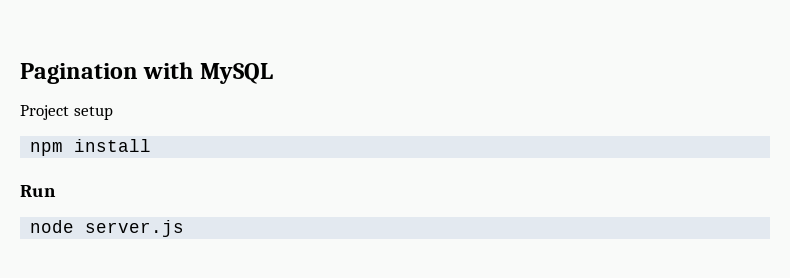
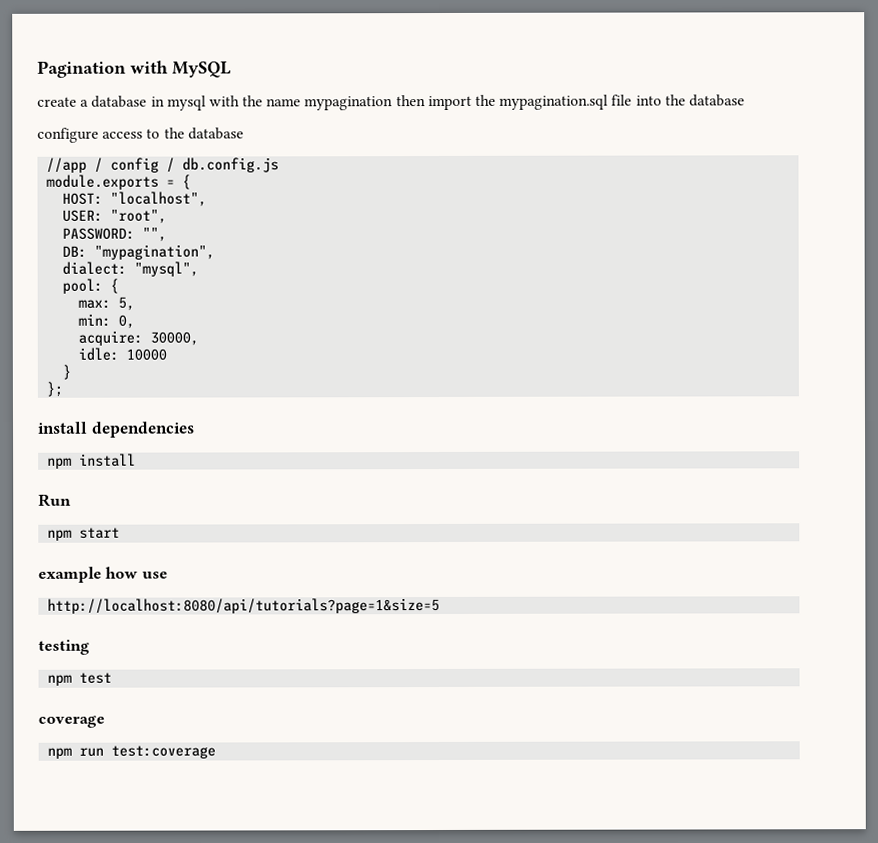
- Project setup
+ create a database in mysql with the name mypagination then import the mypagination.sql file into the database
+ configure access to the database
+ //app / config / db.config.js
+ module.exports = {
+ HOST: "localhost",
+ USER: "root",
+ PASSWORD: "",
+ DB: "mypagination",
+ dialect: "mysql",
+ pool: {
+ max: 5,
+ min: 0,
+ acquire: 30000,
+ idle: 10000
+ }
+ };
+ install dependencies
  npm install
  Run
- node server.js
+ npm start
+ example how use
+ http://localhost:8080/api/tutorials?page=1&size=5
+ testing
+ npm test
+ coverage
+ npm run test:coverage

